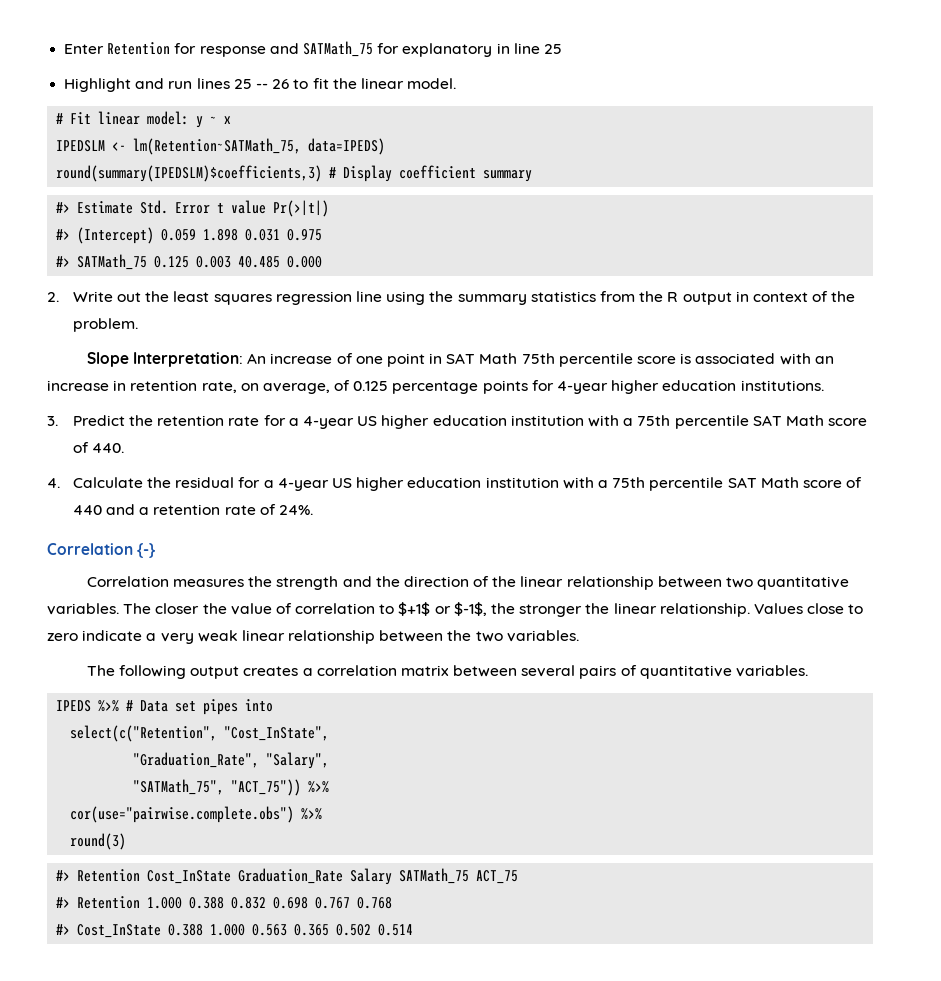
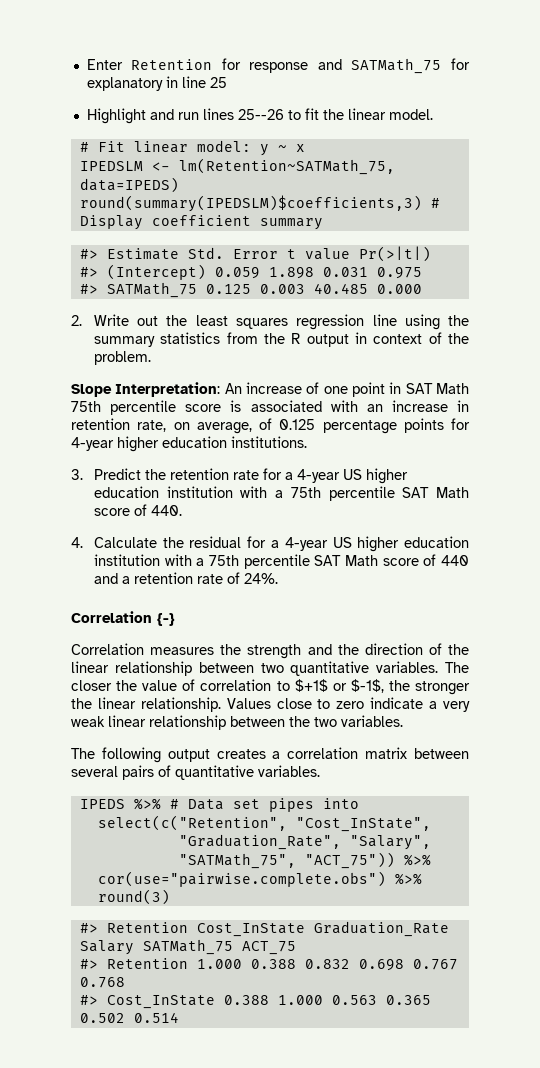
- Highlight and run lines 25 -- 26 to fit the linear model.
+ Highlight and run lines 25--26 to fit the linear model.

